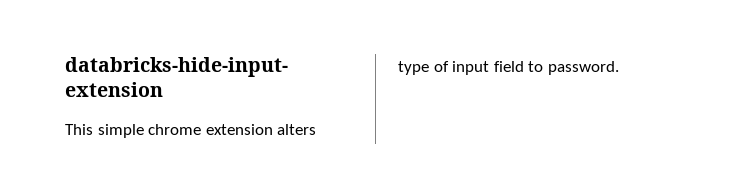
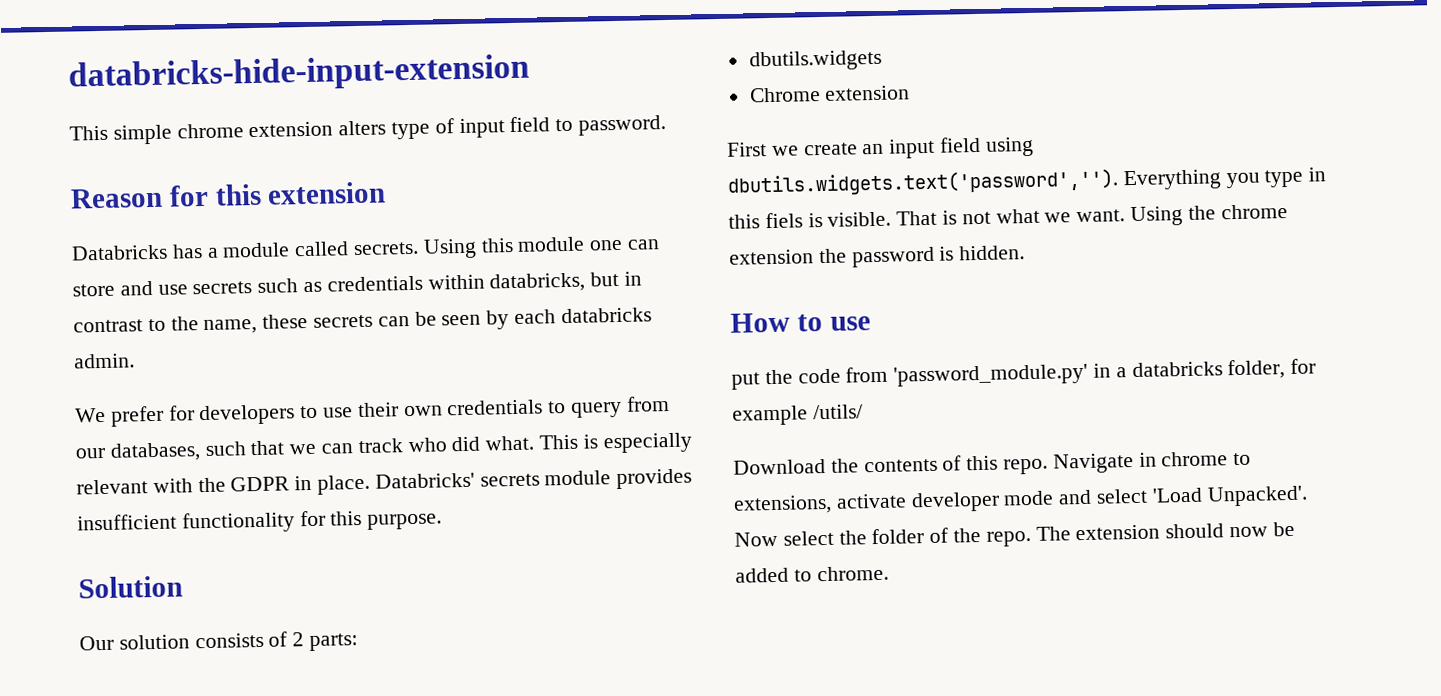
+ Reason for this extension
+ Databricks has a module called secrets. Using this module one can store and use secrets such as credentials within databricks, but in contrast to the name, these secrets can be seen by each databricks admin.
+ We prefer for developers to use their own credentials to query from our databases, such that we can track who did what. This is especially relevant with the GDPR in place. Databricks' secrets module provides insufficient functionality for this purpose.
+ Solution
+ Our solution consists of 2 parts:
+ dbutils.widgets
+ Chrome extension
+ First we create an input field using dbutils.widgets.text('password',''). Everything you type in this fiels is visible. That is not what we want. Using the chrome extension the password is hidden.
+ How to use
+ put the code from 'password_module.py' in a databricks folder, for example /utils/
+ Download the contents of this repo. Navigate in chrome to extensions, activate developer mode and select 'Load Unpacked'. Now select the folder of the repo. The extension should now be added to chrome.

